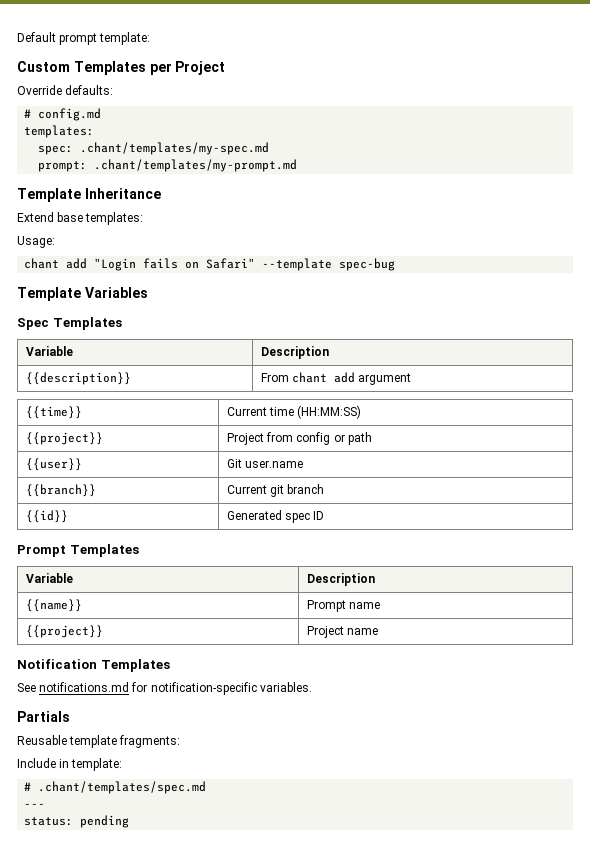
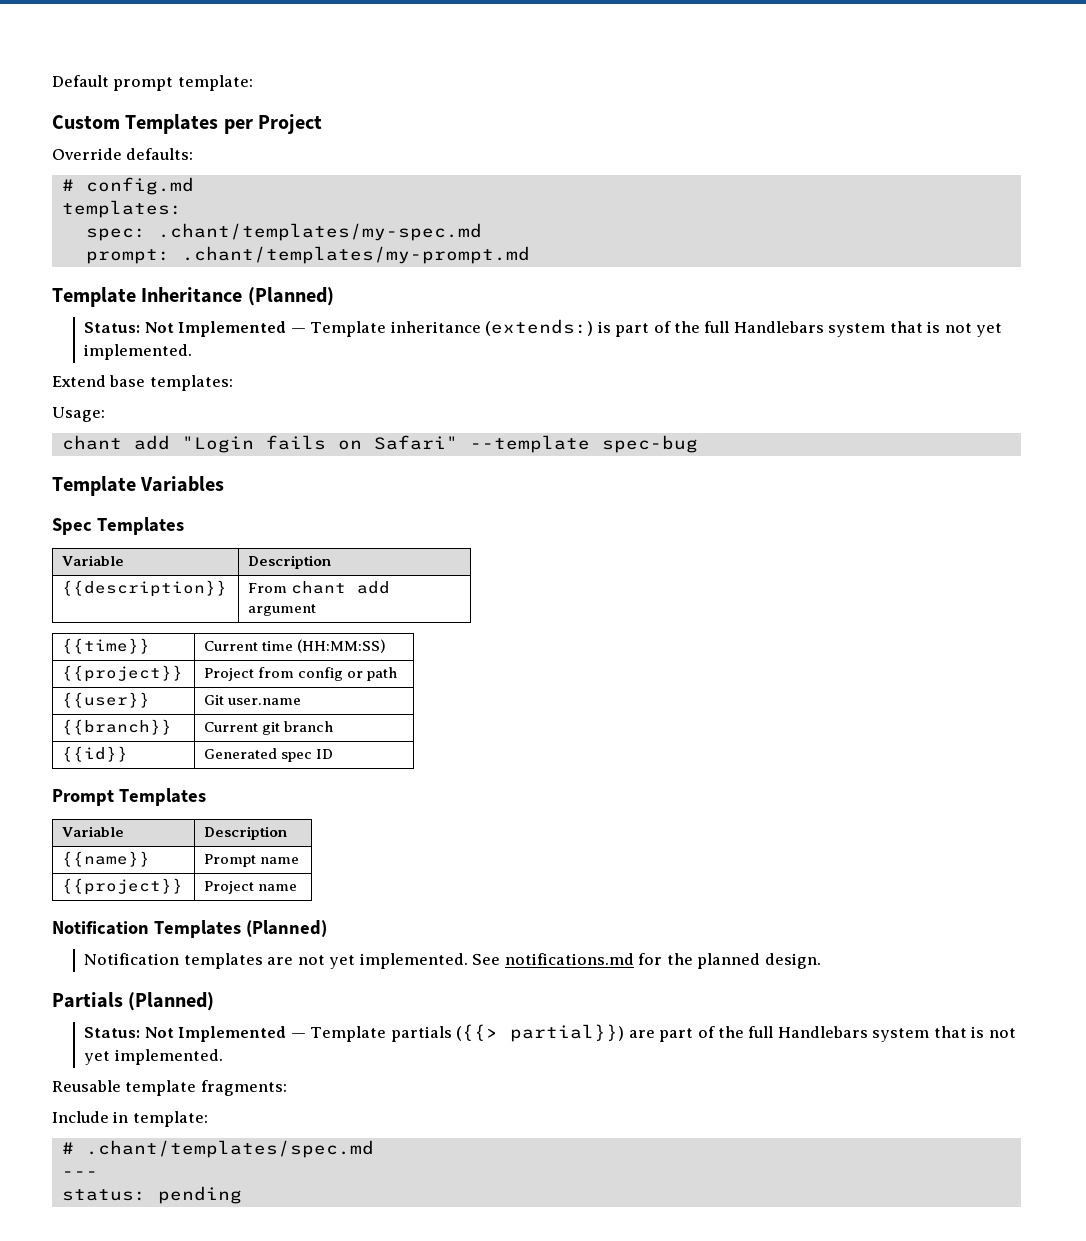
- Template Inheritance
+ Template Inheritance (Planned)
+ Status: Not Implemented — Template inheritance (extends:) is part of the full Handlebars system that is not yet implemented.
- Notification Templates
- See notifications.md for notification-specific variables.
- Partials
+ Notification Templates (Planned)
+ Notification templates are not yet implemented. See notifications.md for the planned design.
+ Partials (Planned)
+ Status: Not Implemented — Template partials ({{> partial}}) are part of the full Handlebars system that is not yet implemented.

